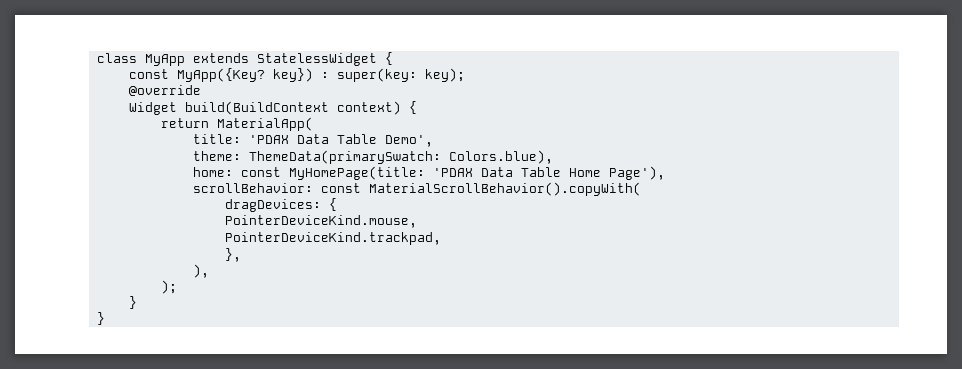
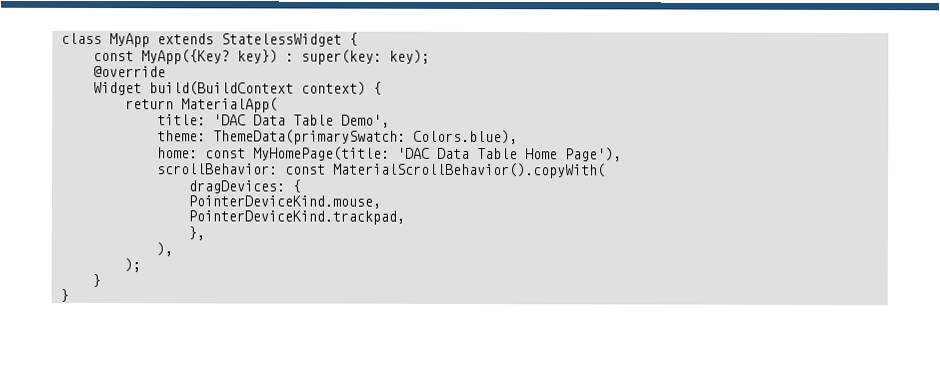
- title: 'PDAX Data Table Demo',
+ title: 'DAC Data Table Demo',
- home: const MyHomePage(title: 'PDAX Data Table Home Page'),
+ home: const MyHomePage(title: 'DAC Data Table Home Page'),

